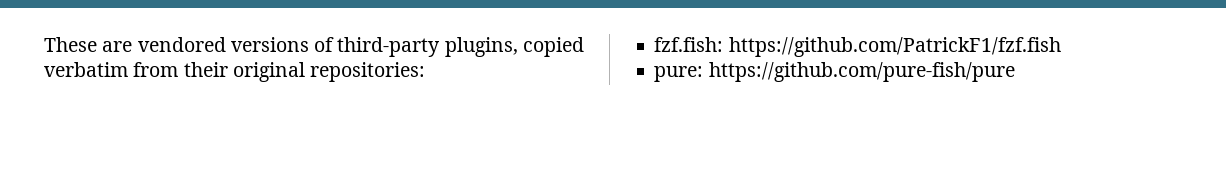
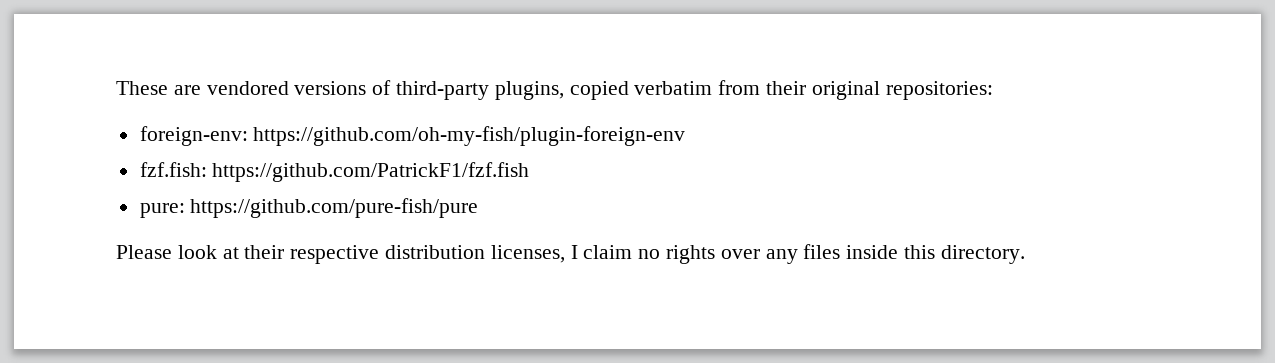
+ foreign-env: https://github.com/oh-my-fish/plugin-foreign-env
+ Please look at their respective distribution licenses, I claim no rights over any files inside this directory.

